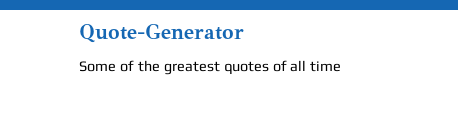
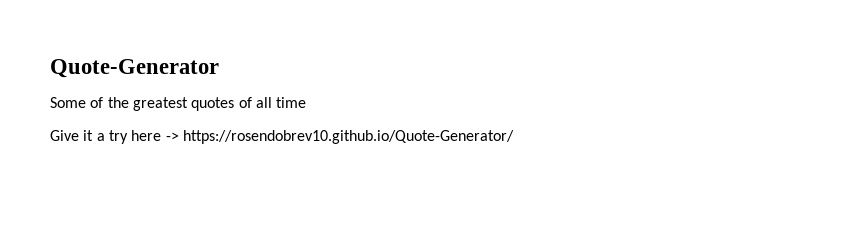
+ Give it a try here -> https://rosendobrev10.github.io/Quote-Generator/

